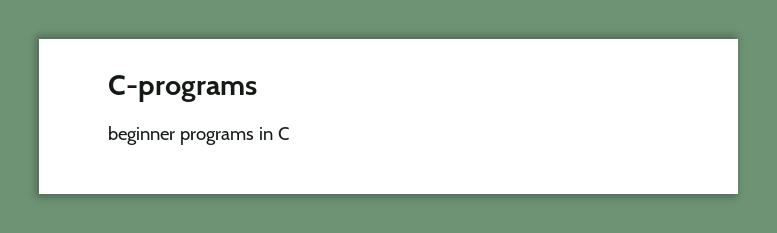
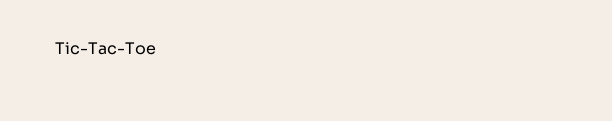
- C-programs
- beginner programs in C
+ Tic-Tac-Toe

